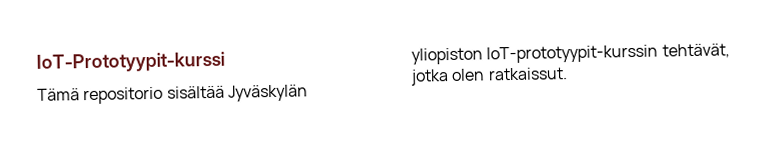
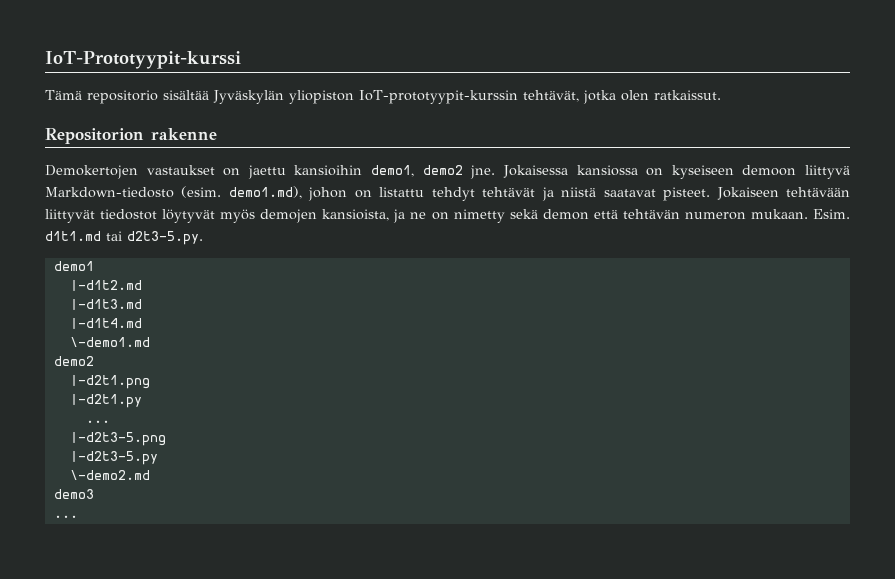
+ Repositorion rakenne
+ Demokertojen vastaukset on jaettu kansioihin demo1, demo2 jne. Jokaisessa kansiossa on kyseiseen demoon liittyvä Markdown-tiedosto (esim. demo1.md), johon on listattu tehdyt tehtävät ja niistä saatavat pisteet. Jokaiseen tehtävään liittyvät tiedostot löytyvät myös demojen kansioista, ja ne on nimetty sekä demon että tehtävän numeron mukaan. Esim. d1t1.md tai d2t3-5.py.
+ demo1
+ |-d1t2.md
+ |-d1t3.md
+ |-d1t4.md
+ \-demo1.md
+ demo2
+ |-d2t1.png
+ |-d2t1.py
+ ...
+ |-d2t3-5.png
+ |-d2t3-5.py
+ \-demo2.md
+ demo3
+ ...

